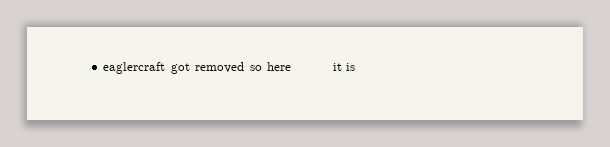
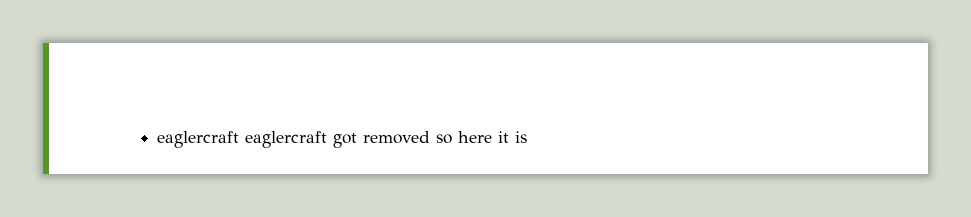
- eaglercraft got removed so here it is
+ eaglercraft eaglercraft got removed so here it is

